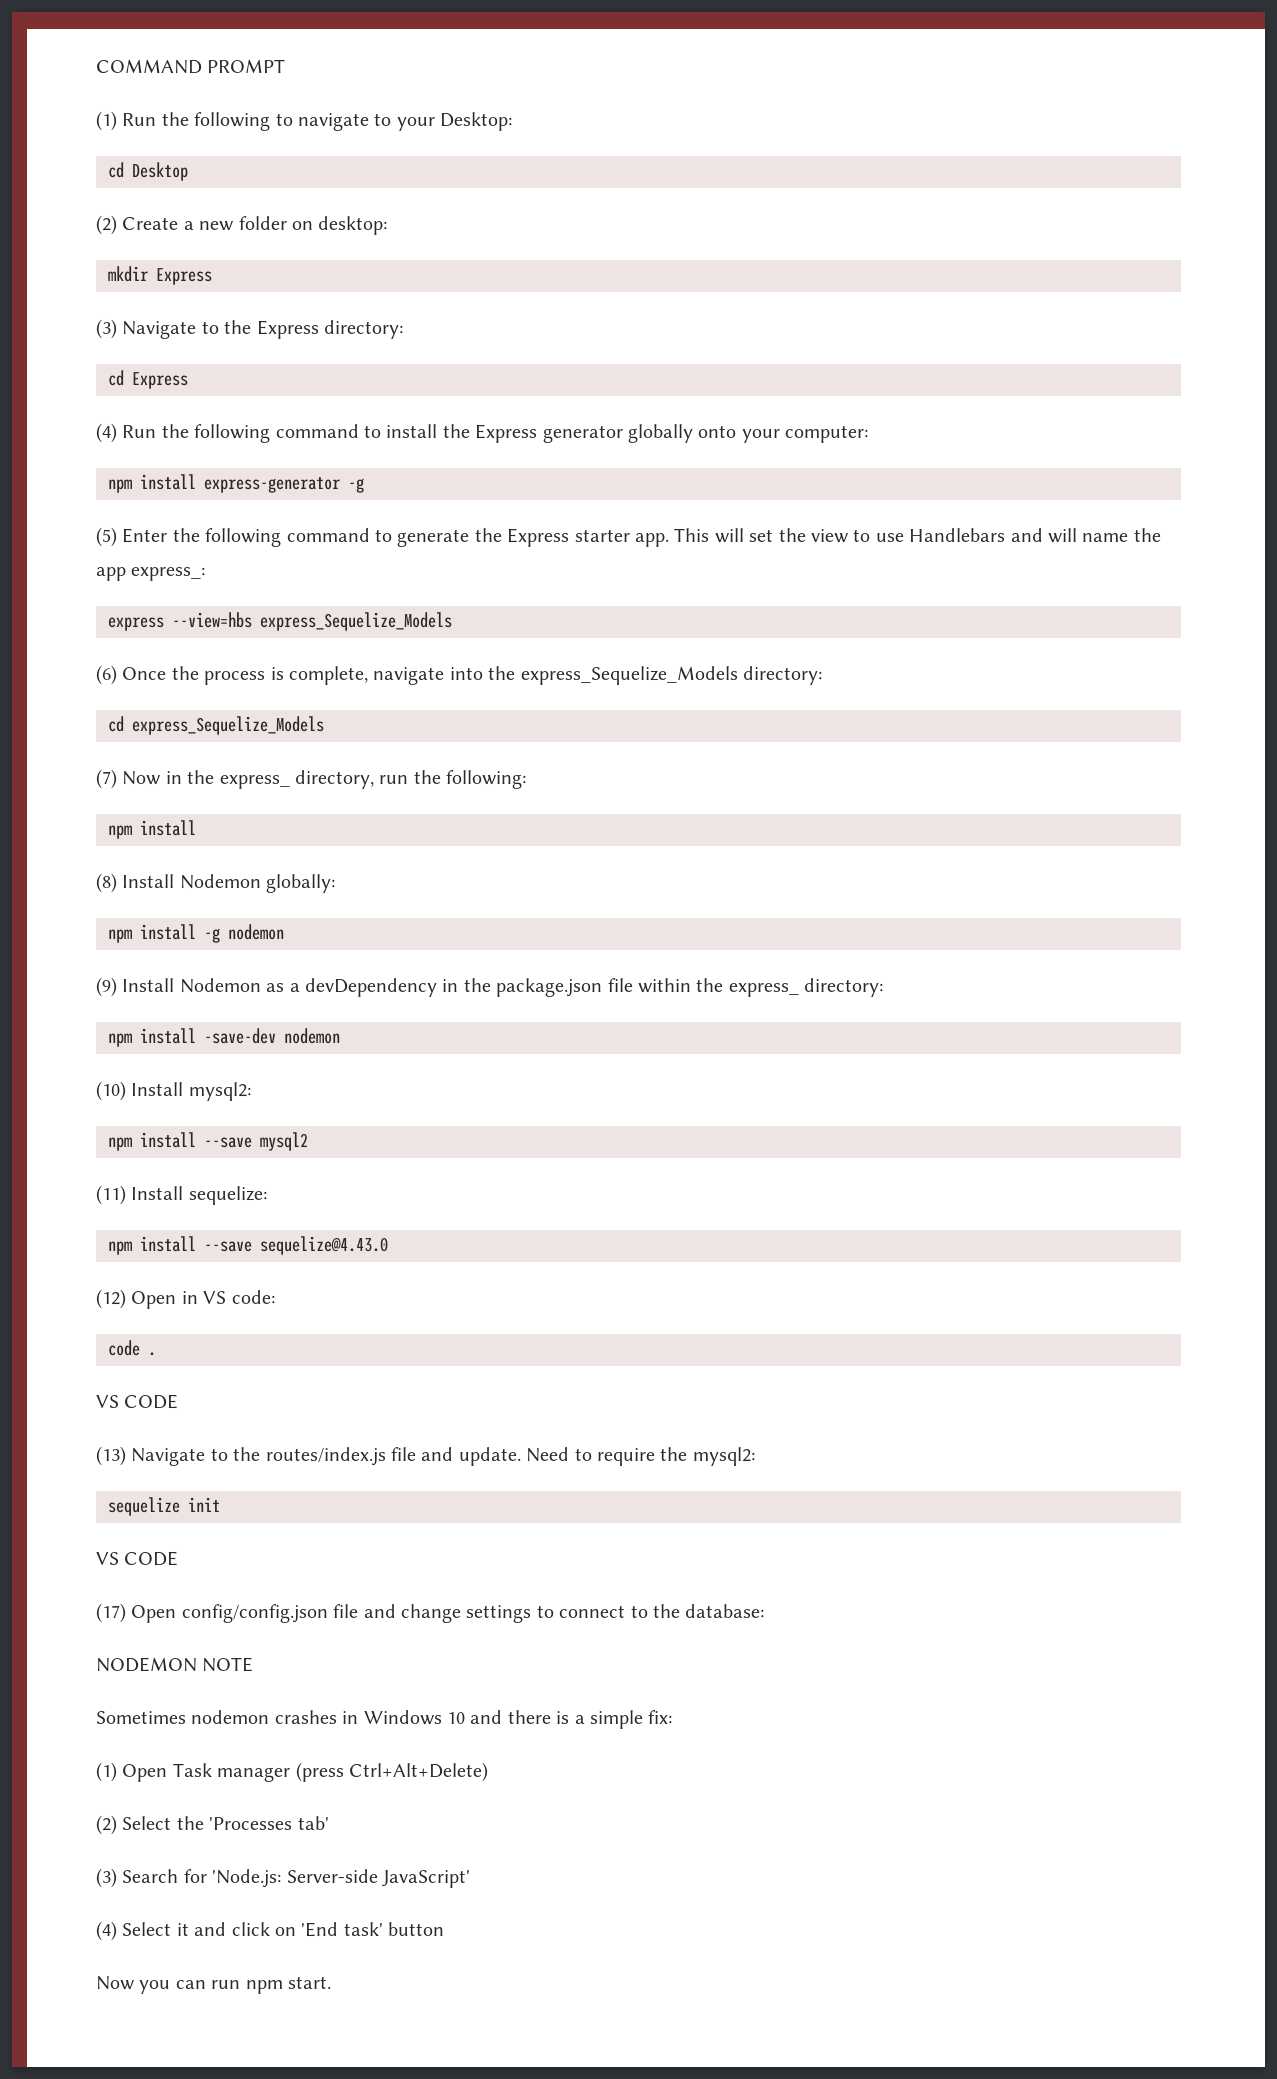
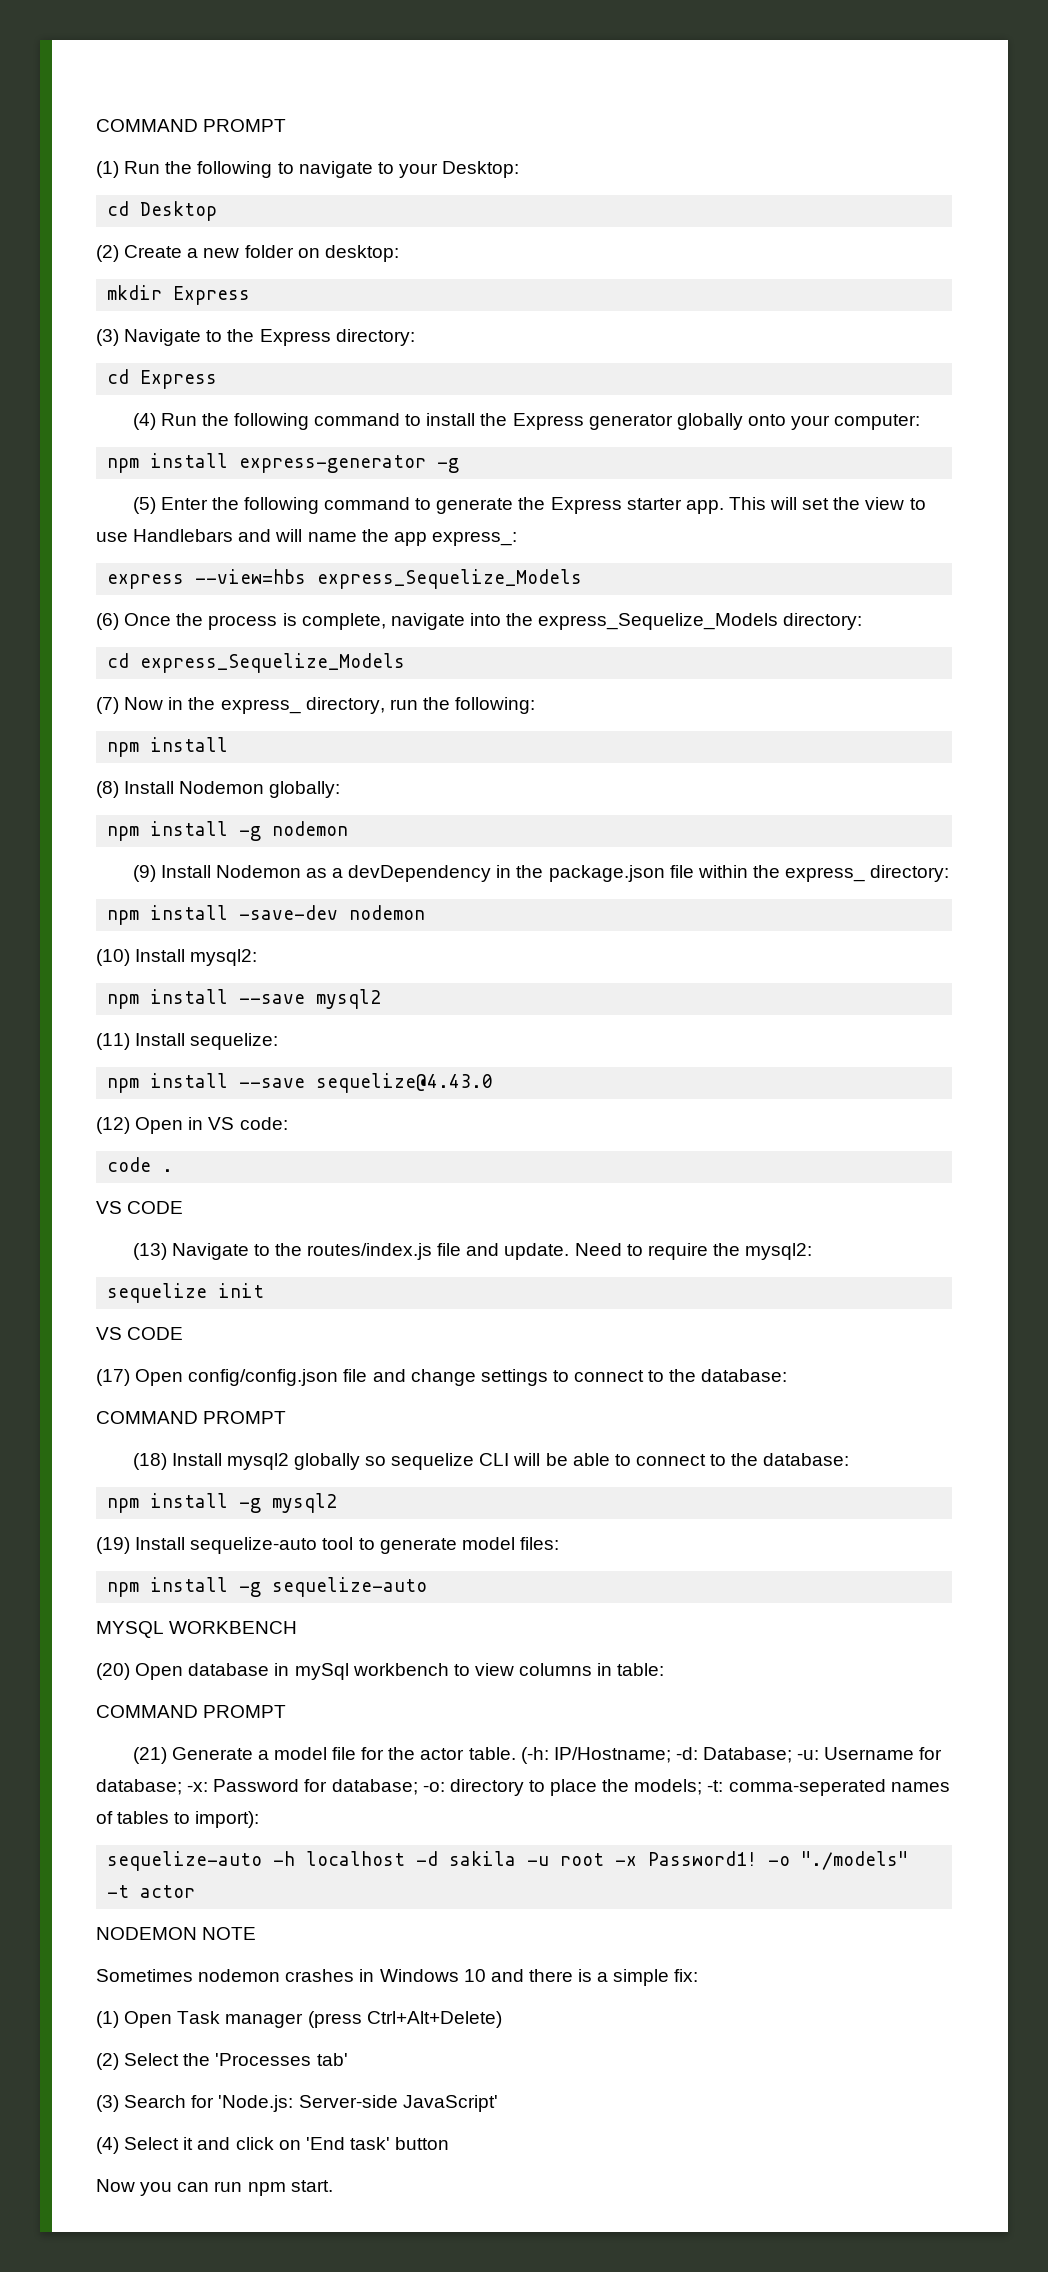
  (17) Open config/config.json file and change settings to connect to the database:
+ COMMAND PROMPT
+ (18) Install mysql2 globally so sequelize CLI will be able to connect to the database:
+ npm install -g mysql2
+ (19) Install sequelize-auto tool to generate model files:
+ npm install -g sequelize-auto
+ MYSQL WORKBENCH
+ (20) Open database in mySql workbench to view columns in table:
+ COMMAND PROMPT
+ (21) Generate a model file for the actor table. (-h: IP/Hostname; -d: Database; -u: Username for database; -x: Password for database; -o: directory to place the models; -t: comma-seperated names of tables to import):
+ sequelize-auto -h localhost -d sakila -u root -x Password1! -o "./models" -t actor

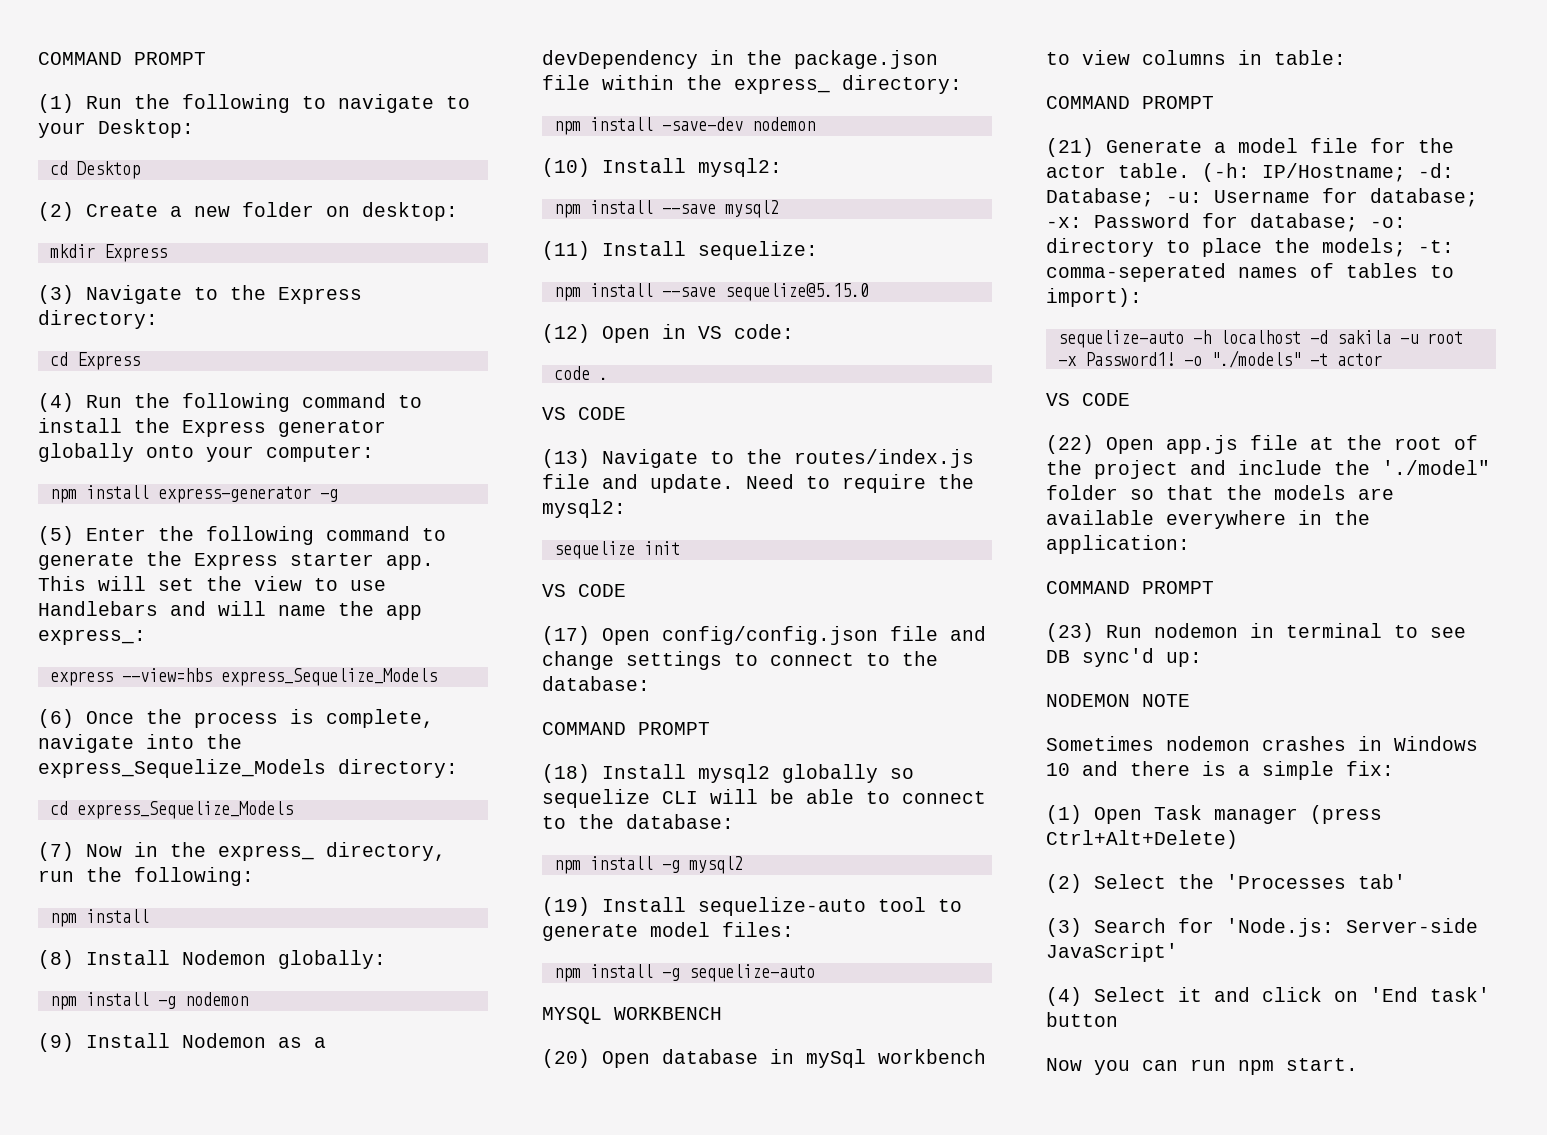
- npm install --save sequelize@4.43.0
+ npm install --save sequelize@5.15.0
  -o "./models" -t actor
+ VS CODE
+ (22) Open app.js file at the root of the project and include the './model" folder so that the models are available everywhere in the application:
+ COMMAND PROMPT
+ (23) Run nodemon in terminal to see DB sync'd up:

